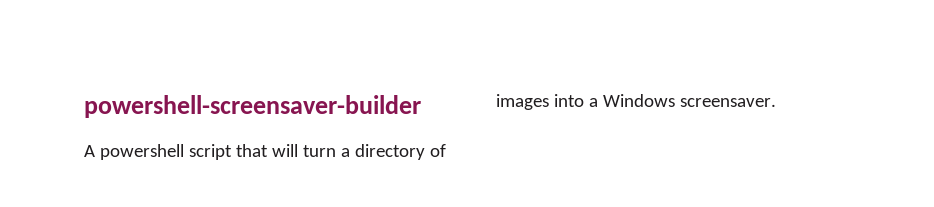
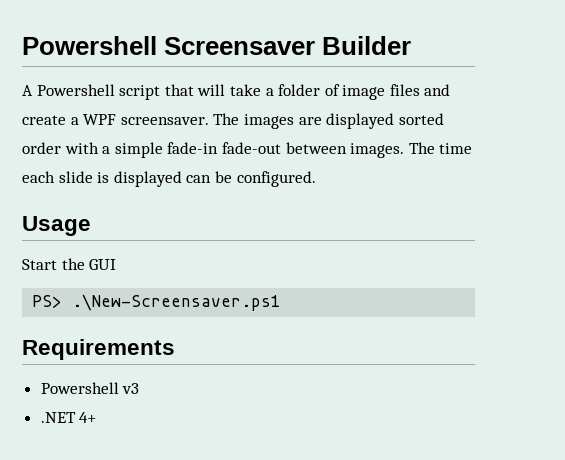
- powershell-screensaver-builder
+ Powershell Screensaver Builder
- A powershell script that will turn a directory of images into a Windows screensaver.
+ A Powershell script that will take a folder of image files and create a WPF screensaver. The images are displayed sorted order with a simple fade-in fade-out between images. The time each slide is displayed can be configured.
+ Usage
+ Start the GUI
+ PS> .\New-Screensaver.ps1
+ Requirements
+ Powershell v3
+ .NET 4+

